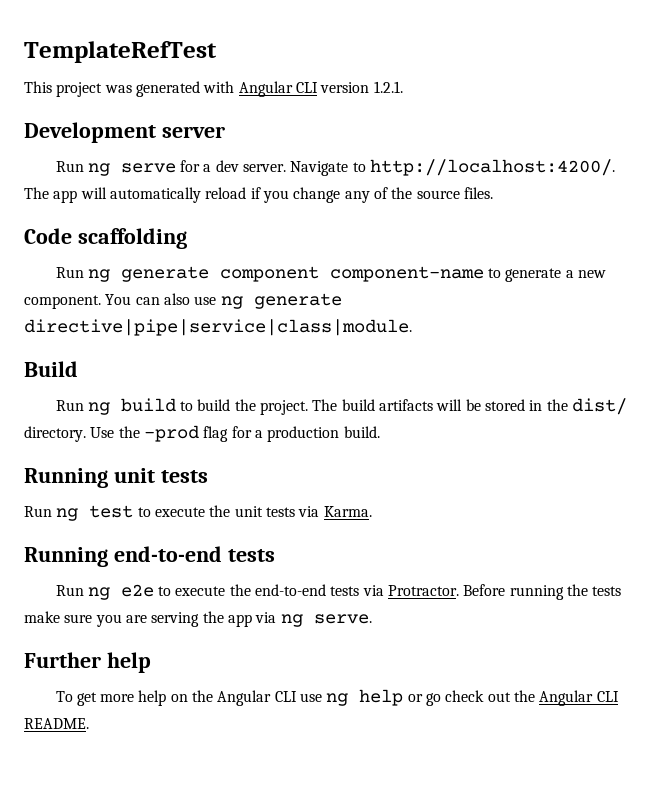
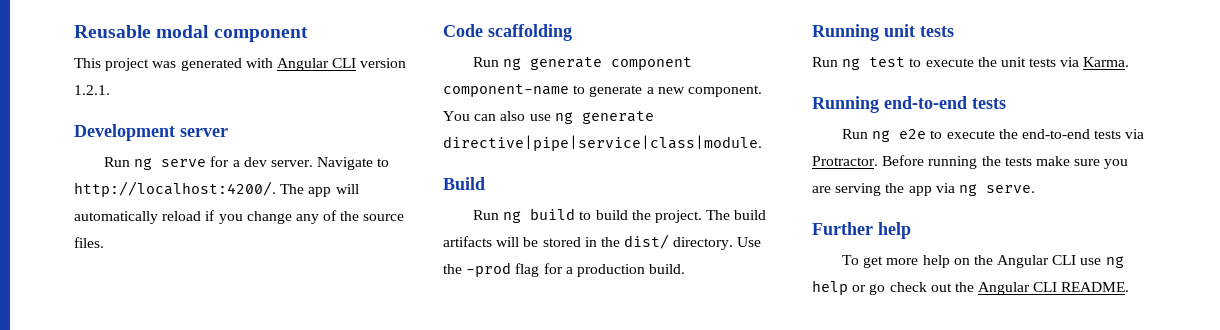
- TemplateRefTest
+ Reusable modal component

